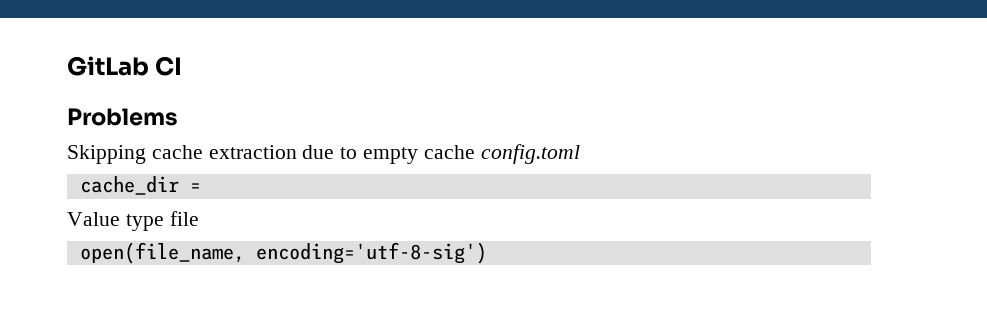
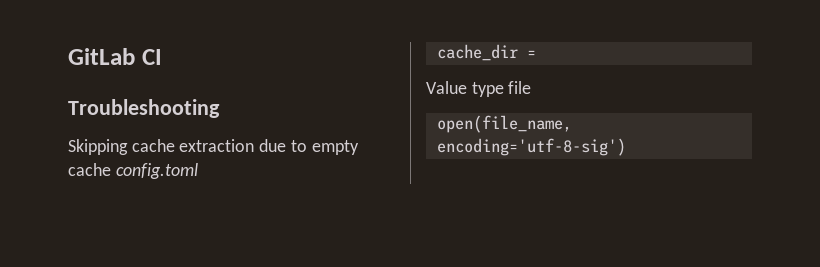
- Problems
+ Troubleshooting

